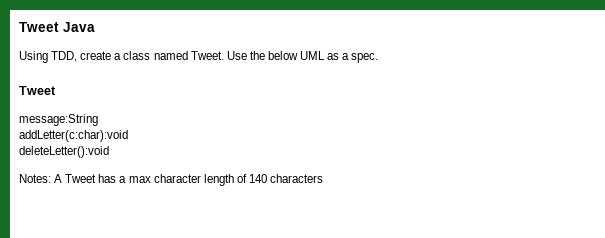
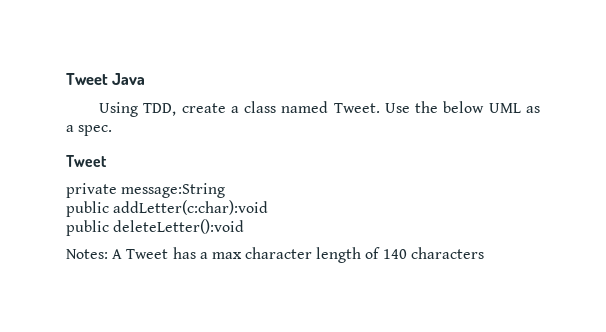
- message:String
+ private message:String
- addLetter(c:char):void
+ public addLetter(c:char):void
- deleteLetter():void
+ public deleteLetter():void

